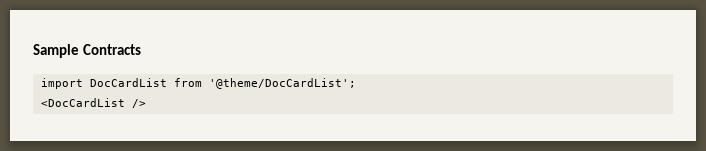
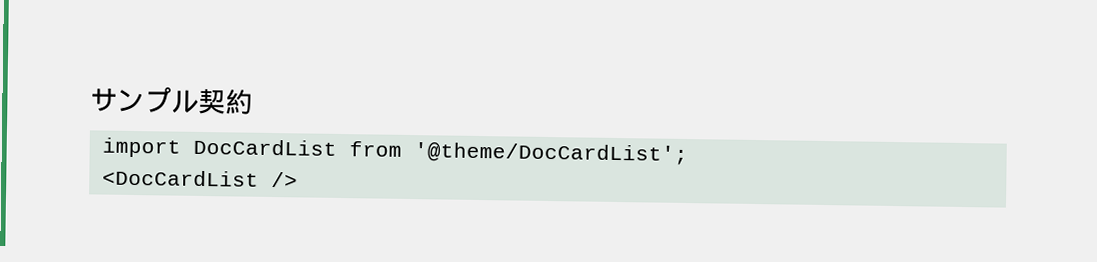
- Sample Contracts
+ サンプル契約

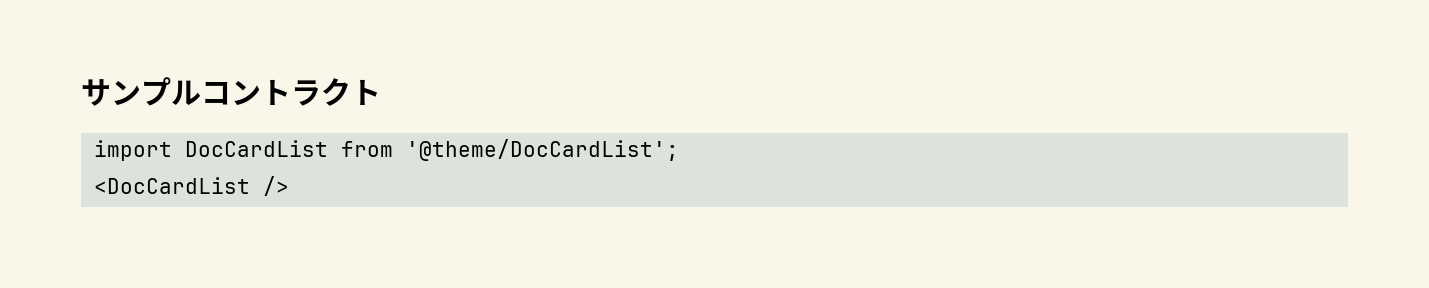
- サンプル契約
+ サンプルコントラクト

